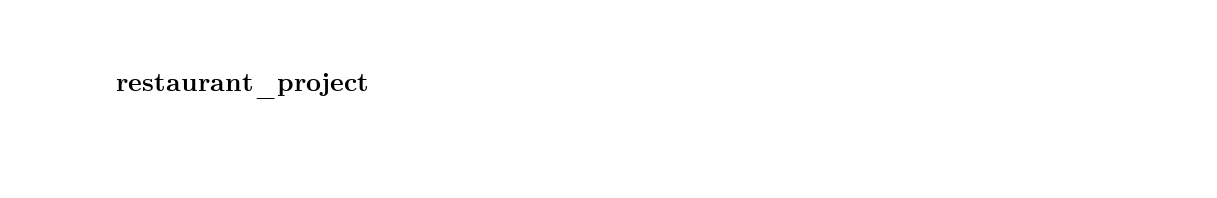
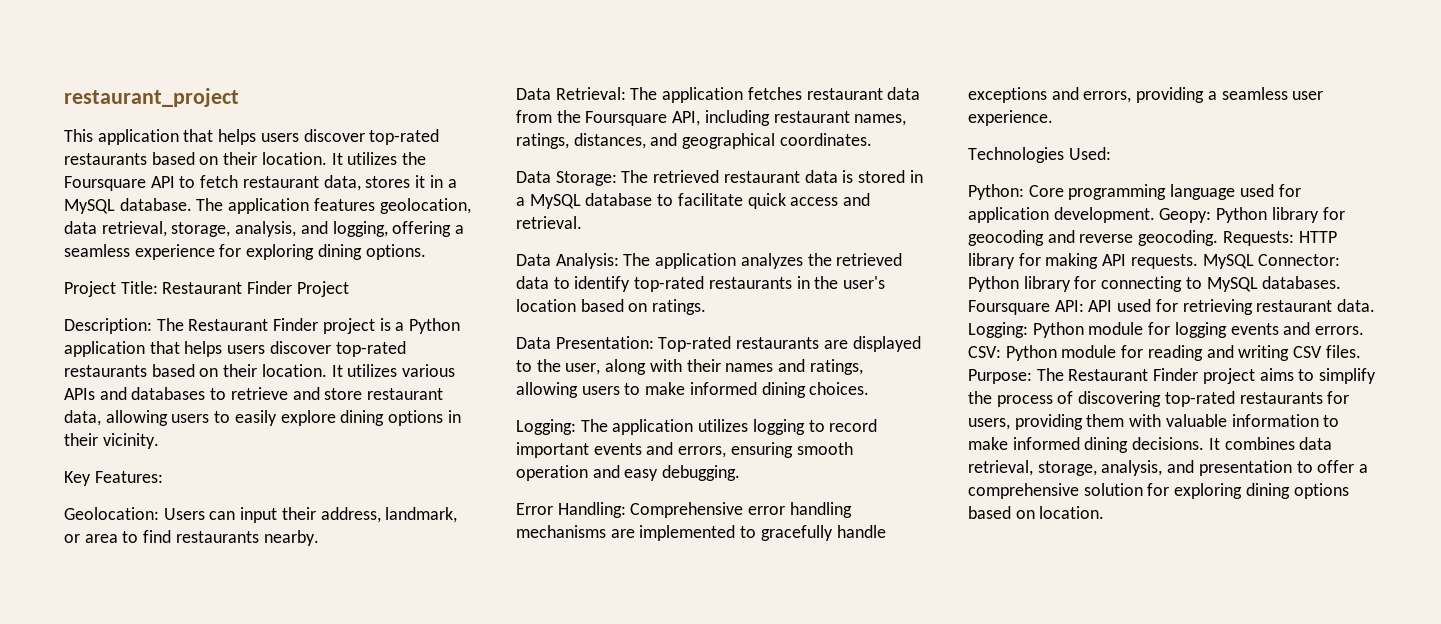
+ This application that helps users discover top-rated restaurants based on their location. It utilizes the Foursquare API to fetch restaurant data, stores it in a MySQL database. The application features geolocation, data retrieval, storage, analysis, and logging, offering a seamless experience for exploring dining options.
+ Project Title: Restaurant Finder Project
+ Description: The Restaurant Finder project is a Python application that helps users discover top-rated restaurants based on their location. It utilizes various APIs and databases to retrieve and store restaurant data, allowing users to easily explore dining options in their vicinity.
+ Key Features:
+ Geolocation: Users can input their address, landmark, or area to find restaurants nearby.
+ Data Retrieval: The application fetches restaurant data from the Foursquare API, including restaurant names, ratings, distances, and geographical coordinates.
+ Data Storage: The retrieved restaurant data is stored in a MySQL database to facilitate quick access and retrieval.
+ Data Analysis: The application analyzes the retrieved data to identify top-rated restaurants in the user's location based on ratings.
+ Data Presentation: Top-rated restaurants are displayed to the user, along with their names and ratings, allowing users to make informed dining choices.
+ Logging: The application utilizes logging to record important events and errors, ensuring smooth operation and easy debugging.
+ Error Handling: Comprehensive error handling mechanisms are implemented to gracefully handle exceptions and errors, providing a seamless user experience.
+ Technologies Used:
+ Python: Core programming language used for application development. Geopy: Python library for geocoding and reverse geocoding. Requests: HTTP library for making API requests. MySQL Connector: Python library for connecting to MySQL databases. Foursquare API: API used for retrieving restaurant data. Logging: Python module for logging events and errors. CSV: Python module for reading and writing CSV files. Purpose: The Restaurant Finder project aims to simplify the process of discovering top-rated restaurants for users, providing them with valuable information to make informed dining decisions. It combines data retrieval, storage, analysis, and presentation to offer a comprehensive solution for exploring dining options based on location.

